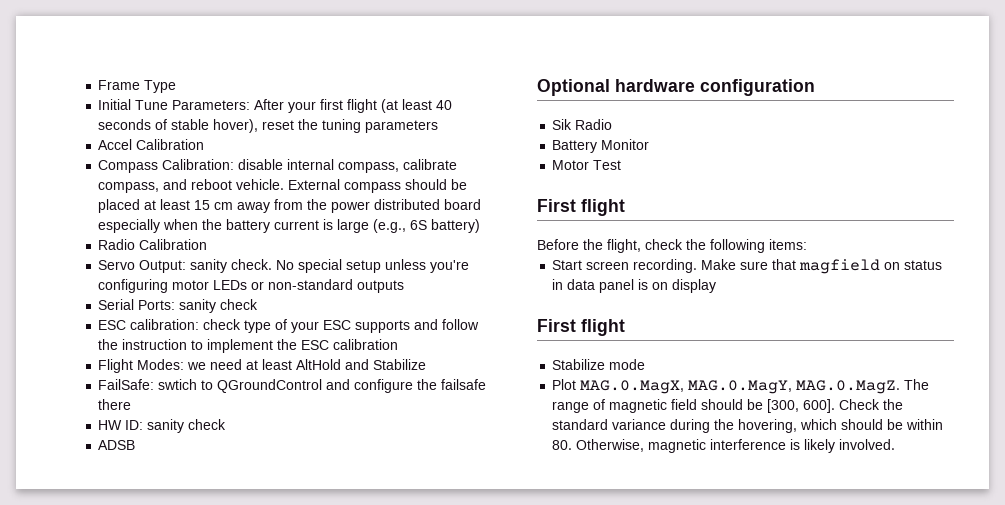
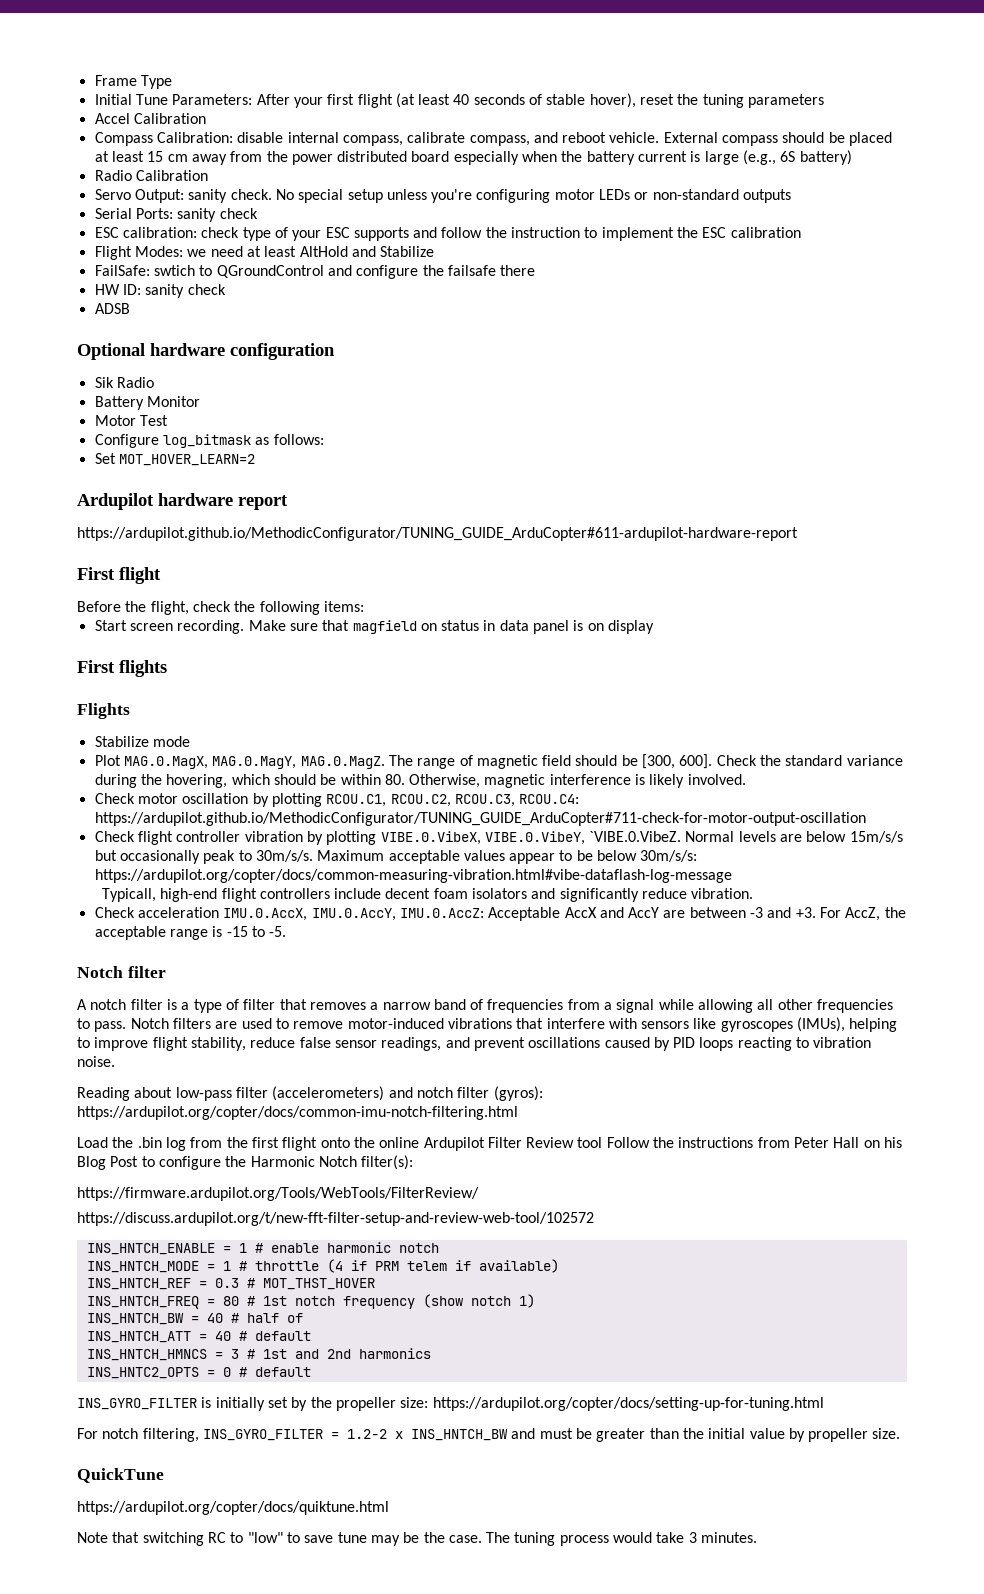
+ Configure log_bitmask as follows:
+ Set MOT_HOVER_LEARN=2
+ Ardupilot hardware report
+ https://ardupilot.github.io/MethodicConfigurator/TUNING_GUIDE_ArduCopter#611-ardupilot-hardware-report
  Make sure that magfield on status in data panel is on display
- First flight
+ First flights
+ Flights
+ Check motor oscillation by plotting RCOU.C1, RCOU.C2, RCOU.C3, RCOU.C4: https://ardupilot.github.io/MethodicConfigurator/TUNING_GUIDE_ArduCopter#711-check-for-motor-output-oscillation
+ Check flight controller vibration by plotting VIBE.0.VibeX, VIBE.0.VibeY, `VIBE.0.VibeZ. Normal levels are below 15m/s/s but occasionally peak to 30m/s/s. Maximum acceptable values appear to be below 30m/s/s: https://ardupilot.org/copter/docs/common-measuring-vibration.html#vibe-dataflash-log-message
+ Typicall, high-end flight controllers include decent foam isolators and significantly reduce vibration.
+ Check acceleration IMU.0.AccX, IMU.0.AccY, IMU.0.AccZ: Acceptable AccX and AccY are between -3 and +3. For AccZ, the acceptable range is -15 to -5.
+ Notch filter
+ A notch filter is a type of filter that removes a narrow band of frequencies from a signal while allowing all other frequencies to pass. Notch filters are used to remove motor-induced vibrations that interfere with sensors like gyroscopes (IMUs), helping to improve flight stability, reduce false sensor readings, and prevent oscillations caused by PID loops reacting to vibration noise.
+ Reading about low-pass filter (accelerometers) and notch filter (gyros): https://ardupilot.org/copter/docs/common-imu-notch-filtering.html
+ Load the .bin log from the first flight onto the online Ardupilot Filter Review tool Follow the instructions from Peter Hall on his Blog Post to configure the Harmonic Notch filter(s):
+ https://firmware.ardupilot.org/Tools/WebTools/FilterReview/
+ https://discuss.ardupilot.org/t/new-fft-filter-setup-and-review-web-tool/102572
+ INS_HNTCH_ENABLE = 1 # enable harmonic notch
+ INS_HNTCH_MODE = 1 # throttle (4 if PRM telem if available)
+ INS_HNTCH_REF = 0.3 # MOT_THST_HOVER
+ INS_HNTCH_FREQ = 80 # 1st notch frequency (show notch 1)
+ INS_HNTCH_BW = 40 # half of
+ INS_HNTCH_ATT = 40 # default
+ INS_HNTCH_HMNCS = 3 # 1st and 2nd harmonics
+ INS_HNTC2_OPTS = 0 # default
+ INS_GYRO_FILTER is initially set by the propeller size: https://ardupilot.org/copter/docs/setting-up-for-tuning.html
+ For notch filtering, INS_GYRO_FILTER = 1.2-2 x INS_HNTCH_BW and must be greater than the initial value by propeller size.
+ QuickTune
+ https://ardupilot.org/copter/docs/quiktune.html
+ Note that switching RC to "low" to save tune may be the case. The tuning process would take 3 minutes.

